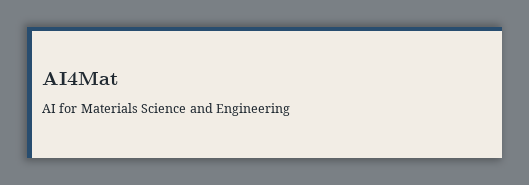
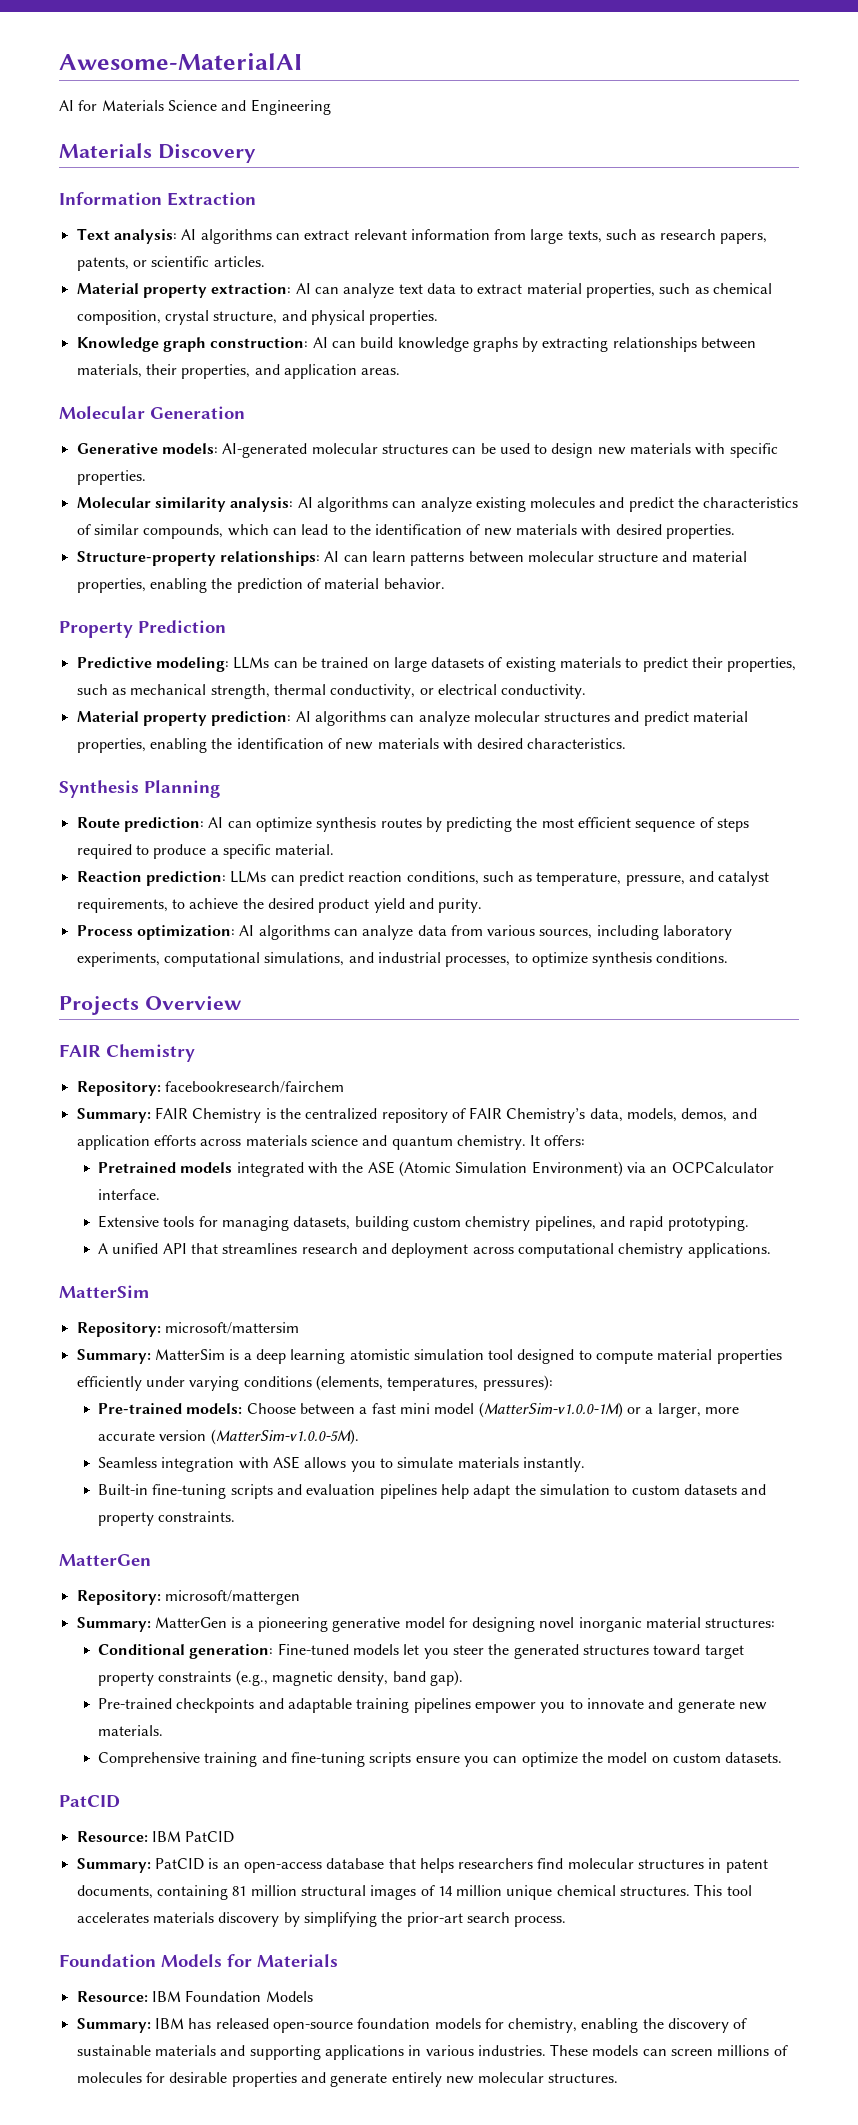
- AI4Mat
+ Awesome-MaterialAI
+ Materials Discovery
+ Information Extraction
+ Text analysis: AI algorithms can extract relevant information from large texts, such as research papers, patents, or scientific articles.
+ Material property extraction: AI can analyze text data to extract material properties, such as chemical composition, crystal structure, and physical properties.
+ Knowledge graph construction: AI can build knowledge graphs by extracting relationships between materials, their properties, and application areas.
+ Molecular Generation
+ Generative models: AI-generated molecular structures can be used to design new materials with specific properties.
+ Molecular similarity analysis: AI algorithms can analyze existing molecules and predict the characteristics of similar compounds, which can lead to the identification of new materials with desired properties.
+ Structure-property relationships: AI can learn patterns between molecular structure and material properties, enabling the prediction of material behavior.
+ Property Prediction
+ Predictive modeling: LLMs can be trained on large datasets of existing materials to predict their properties, such as mechanical strength, thermal conductivity, or electrical conductivity.
+ Material property prediction: AI algorithms can analyze molecular structures and predict material properties, enabling the identification of new materials with desired characteristics.
+ Synthesis Planning
+ Route prediction: AI can optimize synthesis routes by predicting the most efficient sequence of steps required to produce a specific material.
+ Reaction prediction: LLMs can predict reaction conditions, such as temperature, pressure, and catalyst requirements, to achieve the desired product yield and purity.
+ Process optimization: AI algorithms can analyze data from various sources, including laboratory experiments, computational simulations, and industrial processes, to optimize synthesis conditions.
+ Projects Overview
+ FAIR Chemistry
+ Repository: facebookresearch/fairchem
+ Summary: FAIR Chemistry is the centralized repository of FAIR Chemistry’s data, models, demos, and application efforts across materials science and quantum chemistry. It offers:
+ Pretrained models integrated with the ASE (Atomic Simulation Environment) via an OCPCalculator interface.
+ Extensive tools for managing datasets, building custom chemistry pipelines, and rapid prototyping.
+ A unified API that streamlines research and deployment across computational chemistry applications.
+ MatterSim
+ Repository: microsoft/mattersim
+ Summary: MatterSim is a deep learning atomistic simulation tool designed to compute material properties efficiently under varying conditions (elements, temperatures, pressures):
+ Pre-trained models: Choose between a fast mini model (MatterSim-v1.0.0-1M) or a larger, more accurate version (MatterSim-v1.0.0-5M).
+ Seamless integration with ASE allows you to simulate materials instantly.
+ Built-in fine-tuning scripts and evaluation pipelines help adapt the simulation to custom datasets and property constraints.
+ MatterGen
+ Repository: microsoft/mattergen
+ Summary: MatterGen is a pioneering generative model for designing novel inorganic material structures:
+ Conditional generation: Fine-tuned models let you steer the generated structures toward target property constraints (e.g., magnetic density, band gap).
+ Pre-trained checkpoints and adaptable training pipelines empower you to innovate and generate new materials.
+ Comprehensive training and fine-tuning scripts ensure you can optimize the model on custom datasets.
+ PatCID
+ Resource: IBM PatCID
+ Summary: PatCID is an open-access database that helps researchers find molecular structures in patent documents, containing 81 million structural images of 14 million unique chemical structures. This tool accelerates materials discovery by simplifying the prior-art search process.
+ Foundation Models for Materials
+ Resource: IBM Foundation Models
+ Summary: IBM has released open-source foundation models for chemistry, enabling the discovery of sustainable materials and supporting applications in various industries. These models can screen millions of molecules for desirable properties and generate entirely new molecular structures.

